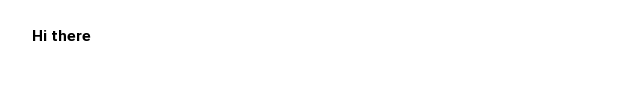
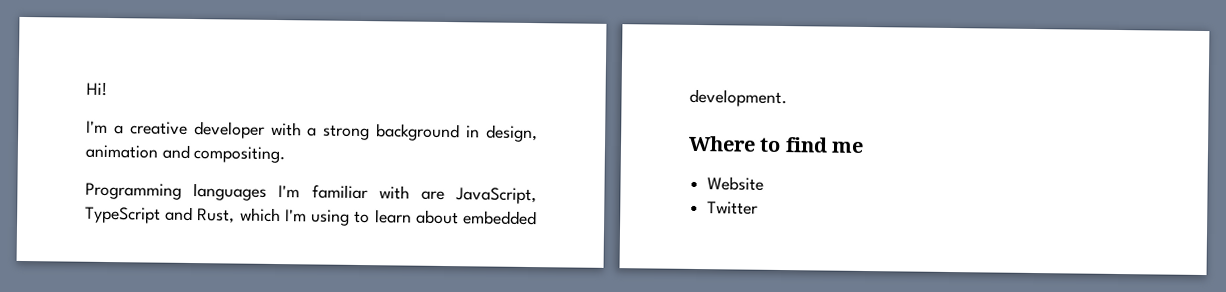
- Hi there
+ Hi!
+ I'm a creative developer with a strong background in design, animation and compositing.
+ Programming languages I'm familiar with are JavaScript, TypeScript and Rust, which I'm using to learn about embedded development.
+ Where to find me
+ Website
+ Twitter

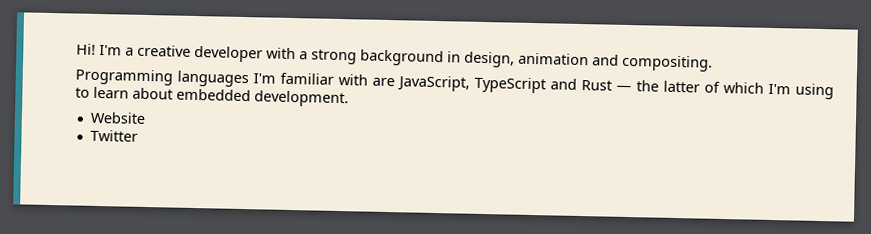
- Hi!
- I'm a creative developer with a strong background in design, animation and compositing.
+ Hi! I'm a creative developer with a strong background in design, animation and compositing.
- Programming languages I'm familiar with are JavaScript, TypeScript and Rust, which I'm using to learn about embedded development.
+ Programming languages I'm familiar with are JavaScript, TypeScript and Rust — the latter of which I'm using to learn about embedded development.
- Where to find me

